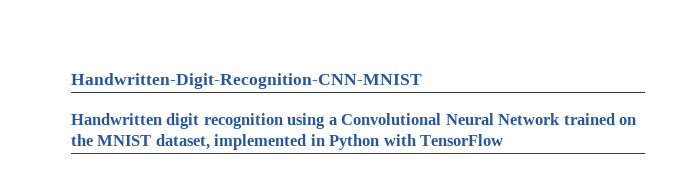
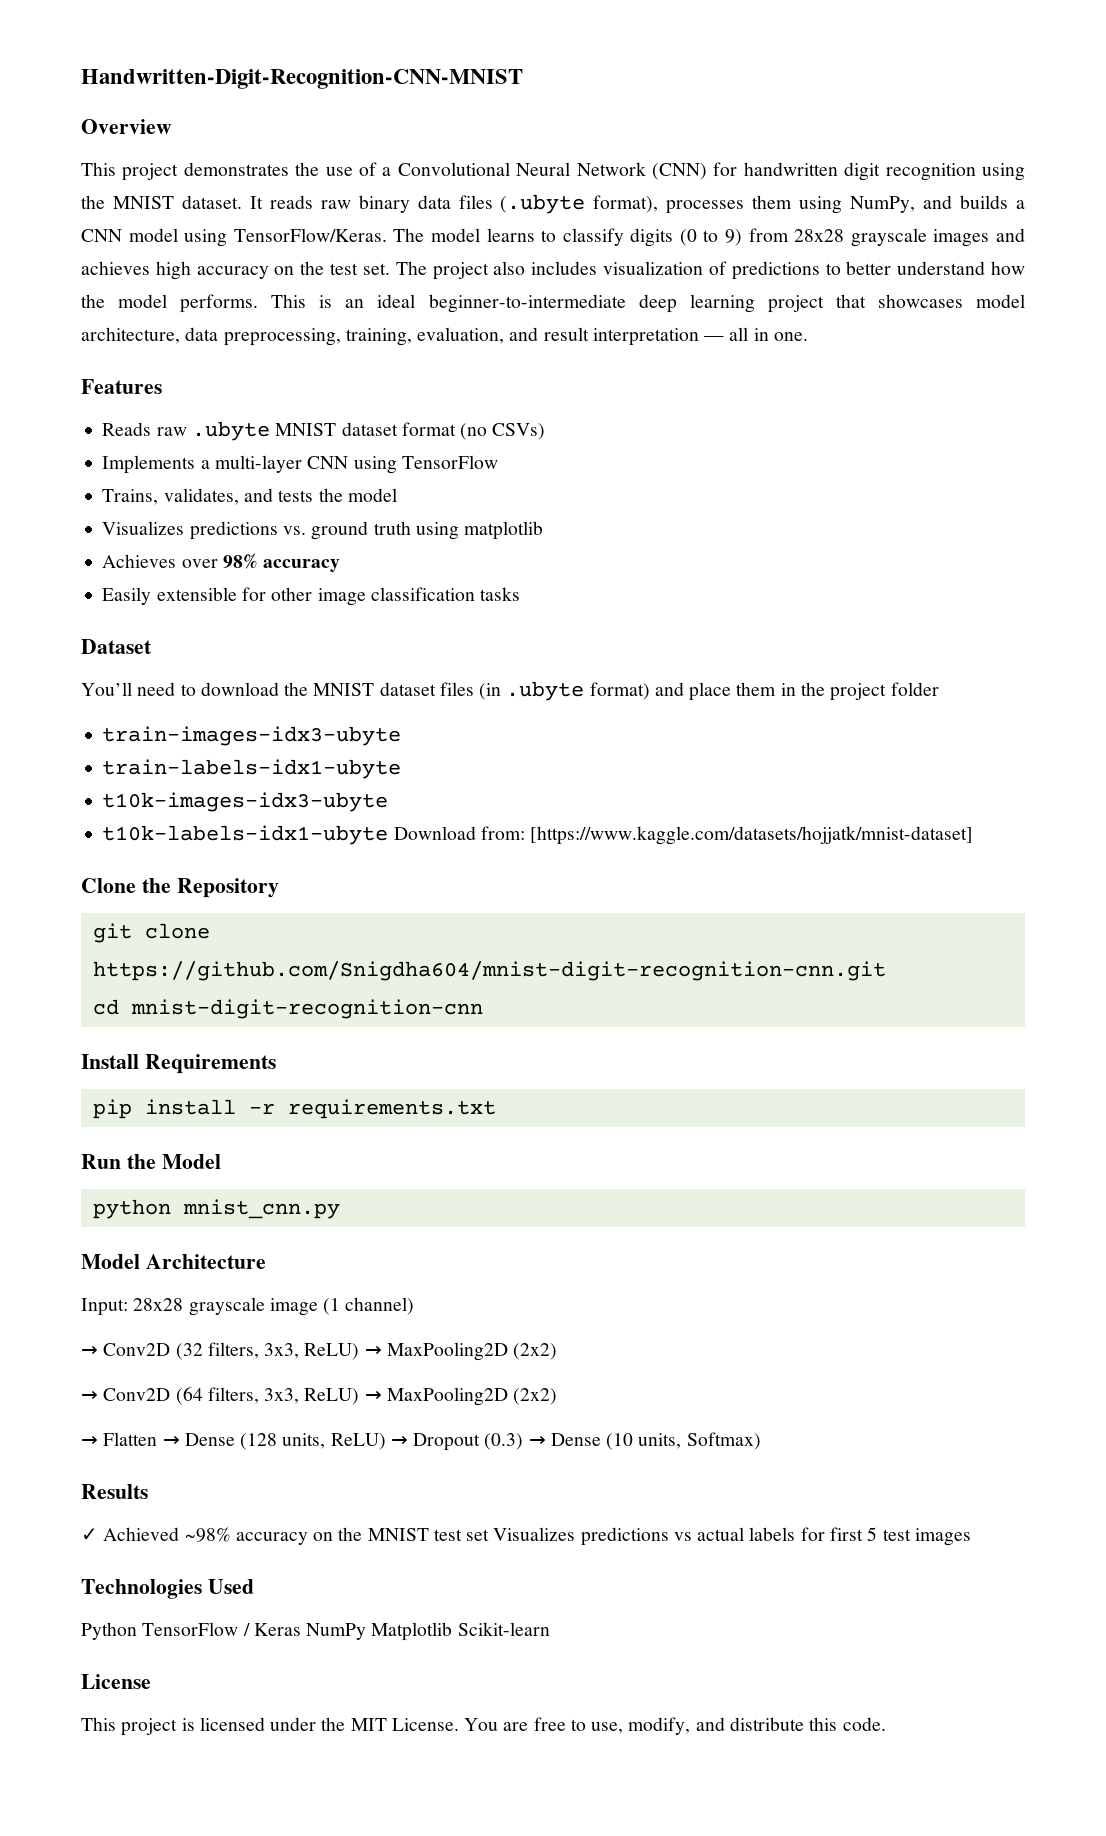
- Handwritten digit recognition using a Convolutional Neural Network trained on the MNIST dataset, implemented in Python with TensorFlow
+ Overview
+ This project demonstrates the use of a Convolutional Neural Network (CNN) for handwritten digit recognition using the MNIST dataset. It reads raw binary data files (.ubyte format), processes them using NumPy, and builds a CNN model using TensorFlow/Keras. The model learns to classify digits (0 to 9) from 28x28 grayscale images and achieves high accuracy on the test set. The project also includes visualization of predictions to better understand how the model performs. This is an ideal beginner-to-intermediate deep learning project that showcases model architecture, data preprocessing, training, evaluation, and result interpretation — all in one.
+ Features
+ Reads raw .ubyte MNIST dataset format (no CSVs)
+ Implements a multi-layer CNN using TensorFlow
+ Trains, validates, and tests the model
+ Visualizes predictions vs. ground truth using matplotlib
+ Achieves over 98% accuracy
+ Easily extensible for other image classification tasks
+ Dataset
+ You’ll need to download the MNIST dataset files (in .ubyte format) and place them in the project folder
+ train-images-idx3-ubyte
+ train-labels-idx1-ubyte
+ t10k-images-idx3-ubyte
+ t10k-labels-idx1-ubyte Download from: [https://www.kaggle.com/datasets/hojjatk/mnist-dataset]
+ Clone the Repository
+ git clone https://github.com/Snigdha604/mnist-digit-recognition-cnn.git
+ cd mnist-digit-recognition-cnn
+ Install Requirements
+ pip install -r requirements.txt
+ Run the Model
+ python mnist_cnn.py
+ Model Architecture
+ Input: 28x28 grayscale image (1 channel)
+ → Conv2D (32 filters, 3x3, ReLU) → MaxPooling2D (2x2)
+ → Conv2D (64 filters, 3x3, ReLU) → MaxPooling2D (2x2)
+ → Flatten → Dense (128 units, ReLU) → Dropout (0.3) → Dense (10 units, Softmax)
+ Results
+ ✓ Achieved ~98% accuracy on the MNIST test set Visualizes predictions vs actual labels for first 5 test images
+ Technologies Used
+ Python TensorFlow / Keras NumPy Matplotlib Scikit-learn
+ License
+ This project is licensed under the MIT License. You are free to use, modify, and distribute this code.

